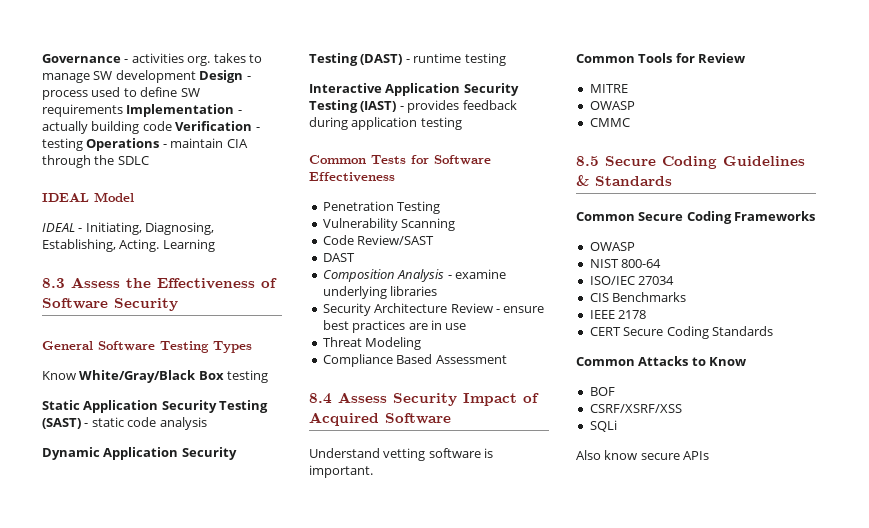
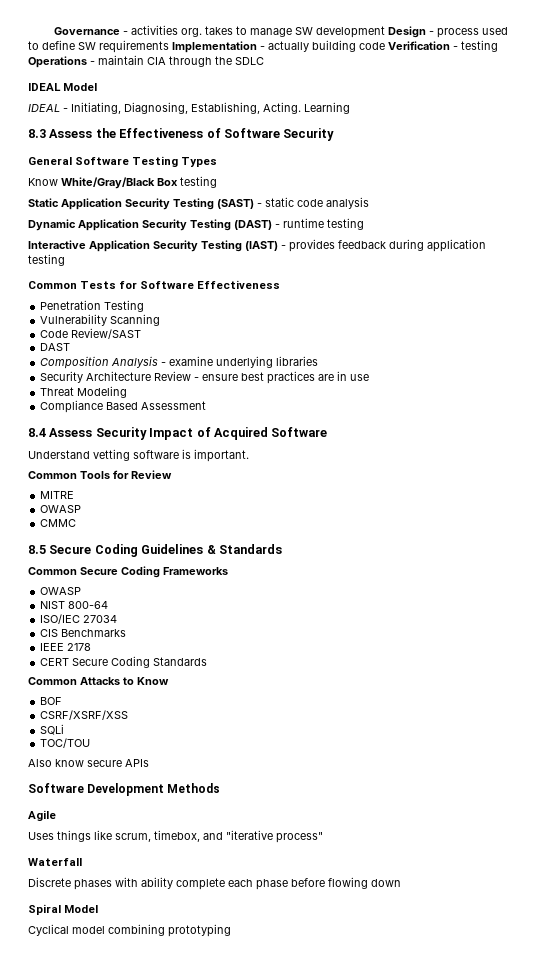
+ TOC/TOU
+ Software Development Methods
+ Agile
+ Uses things like scrum, timebox, and "iterative process"
+ Waterfall
+ Discrete phases with ability complete each phase before flowing down
+ Spiral Model
+ Cyclical model combining prototyping

